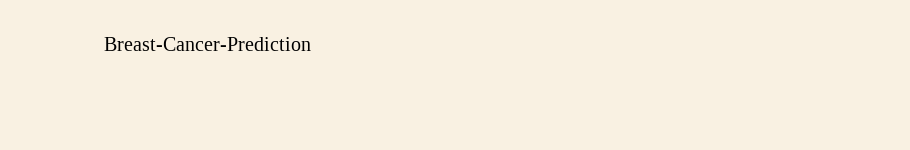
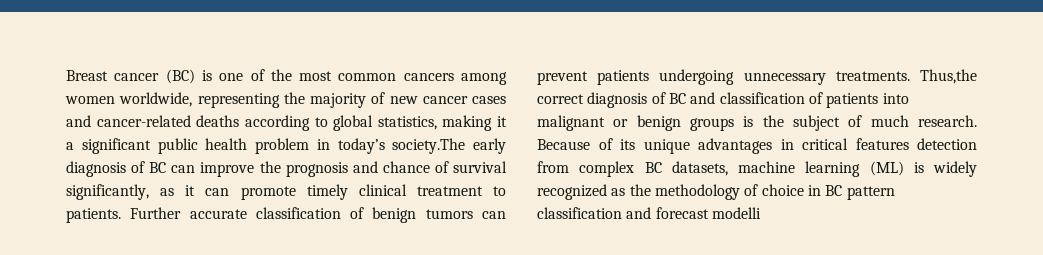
- Breast-Cancer-Prediction
+ Breast cancer (BC) is one of the most common cancers among women worldwide, representing the majority of new cancer cases and cancer-related deaths according to global statistics, making it a significant public health problem in today’s society.The early diagnosis of BC can improve the prognosis and chance of survival significantly, as it can promote timely clinical treatment to patients. Further accurate classification of benign tumors can prevent patients undergoing unnecessary treatments. Thus,the correct diagnosis of BC and classification of patients into malignant or benign groups is the subject of much research. Because of its unique advantages in critical features detection from complex BC datasets, machine learning (ML) is widely recognized as the methodology of choice in BC pattern classification and forecast modelli

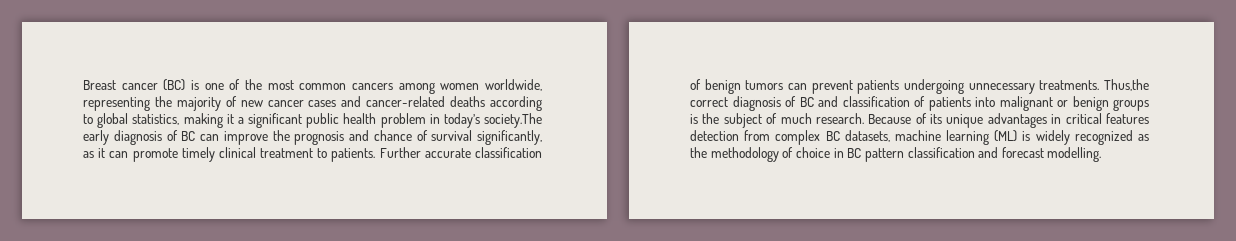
- Because of its unique advantages in critical features detection from complex BC datasets, machine learning (ML) is widely recognized as the methodology of choice in BC pattern classification and forecast modelli
+ Because of its unique advantages in critical features detection from complex BC datasets, machine learning (ML) is widely recognized as the methodology of choice in BC pattern classification and forecast modelling.

